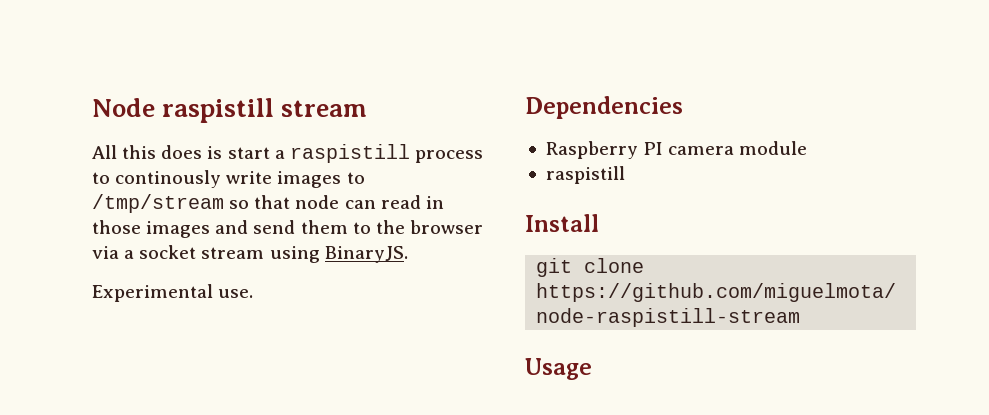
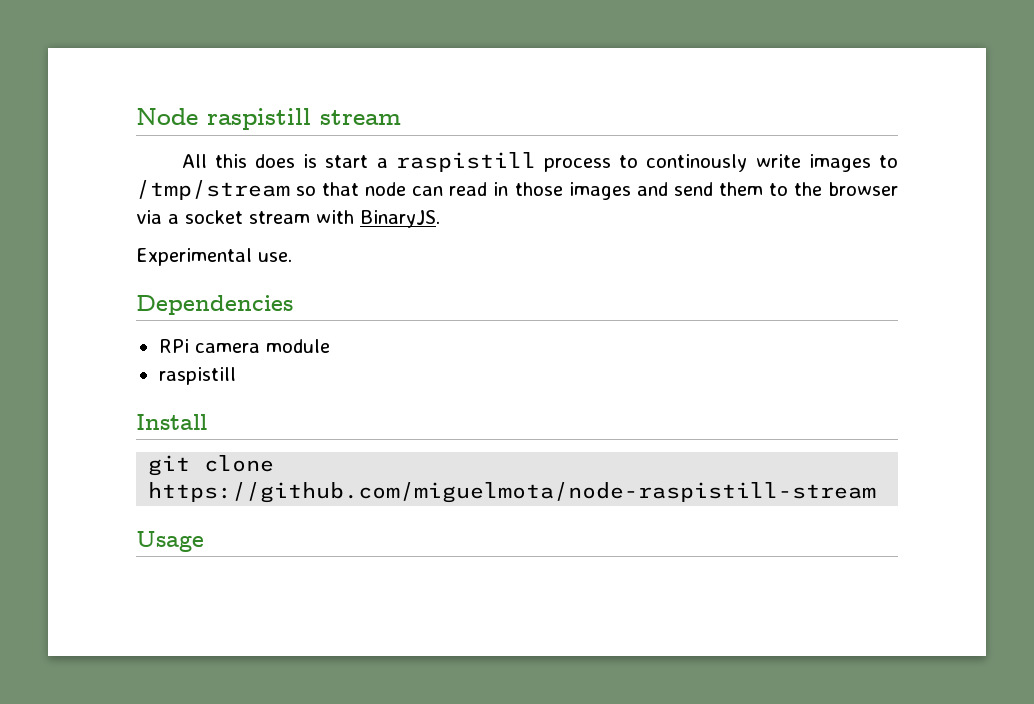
- All this does is start a raspistill process to continously write images to /tmp/stream so that node can read in those images and send them to the browser via a socket stream using BinaryJS.
+ All this does is start a raspistill process to continously write images to /tmp/stream so that node can read in those images and send them to the browser via a socket stream with BinaryJS.
- Raspberry PI camera module
+ RPi camera module

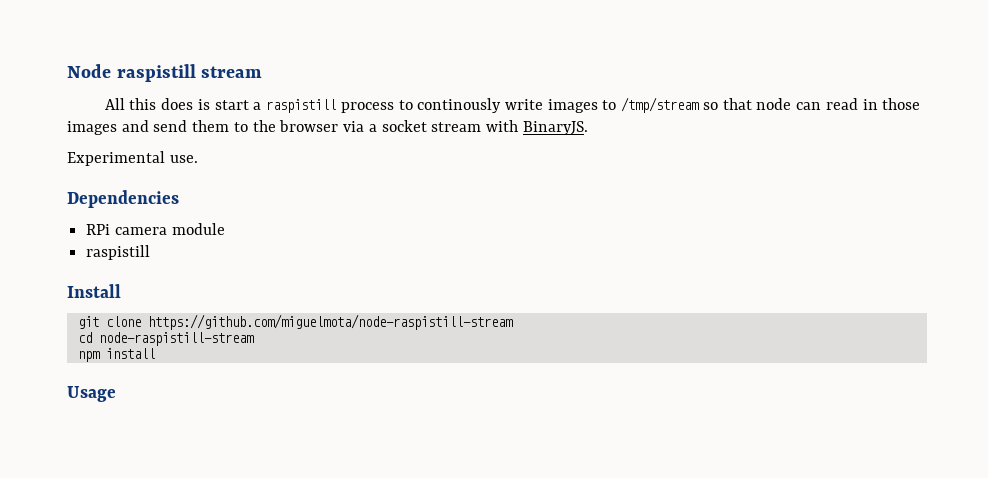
+ cd node-raspistill-stream
+ npm install

